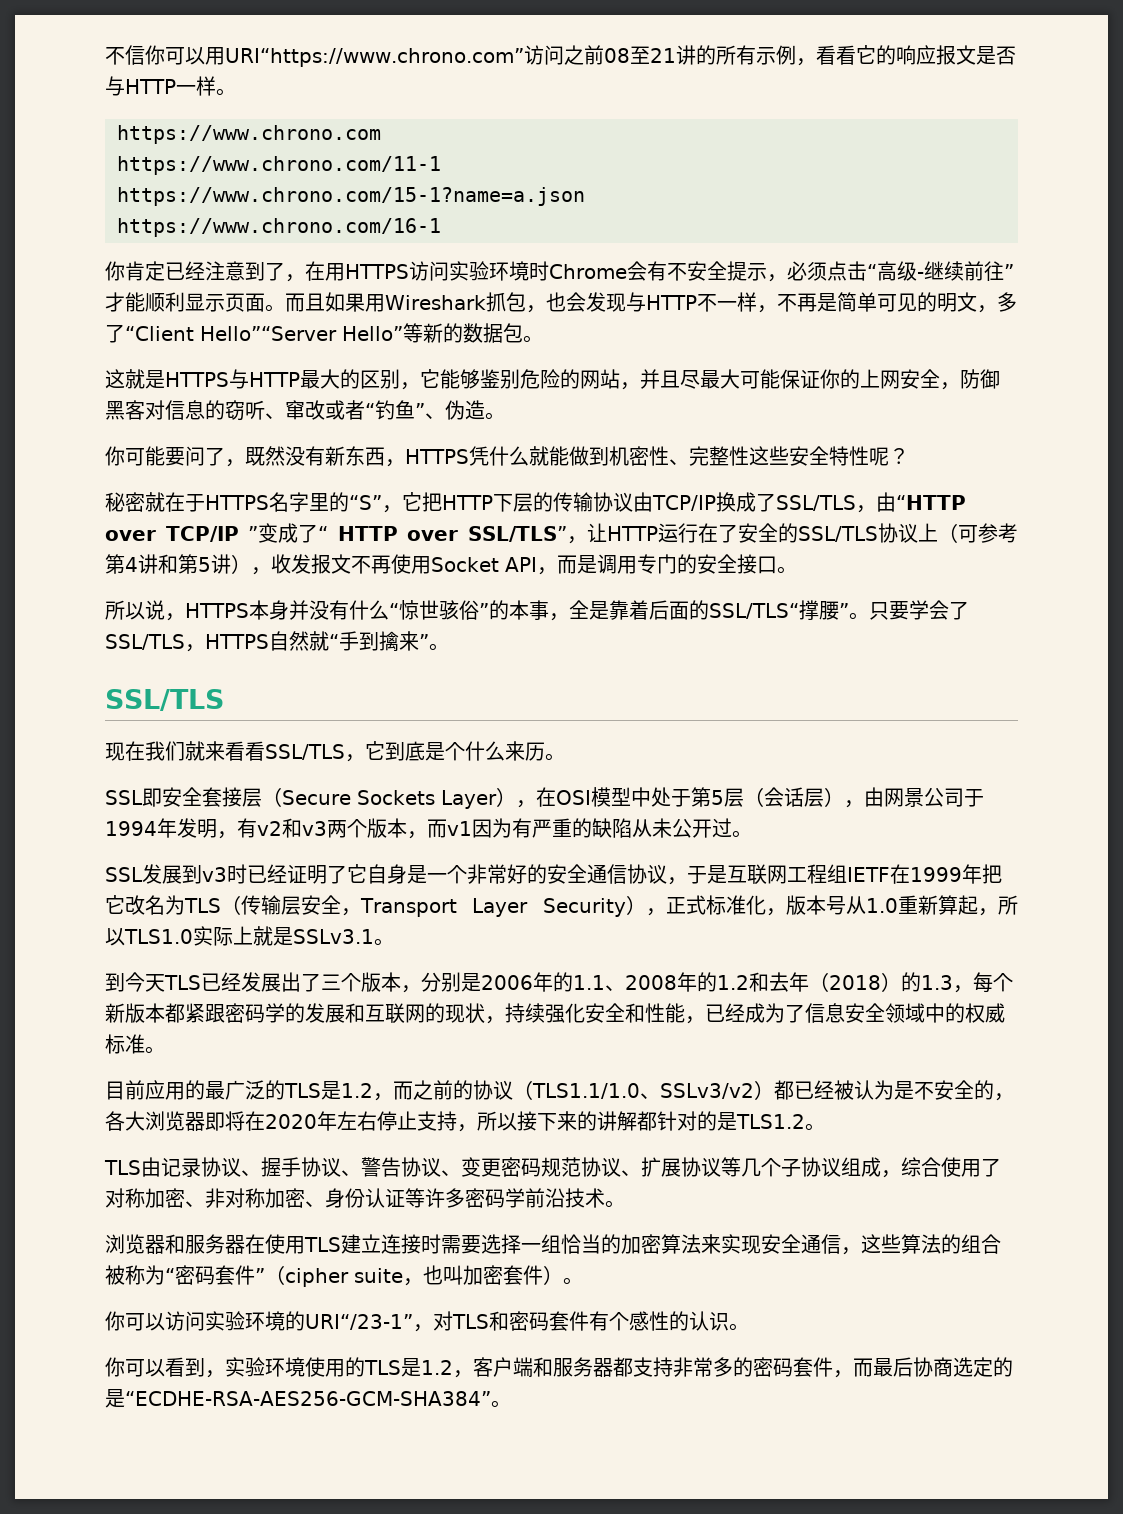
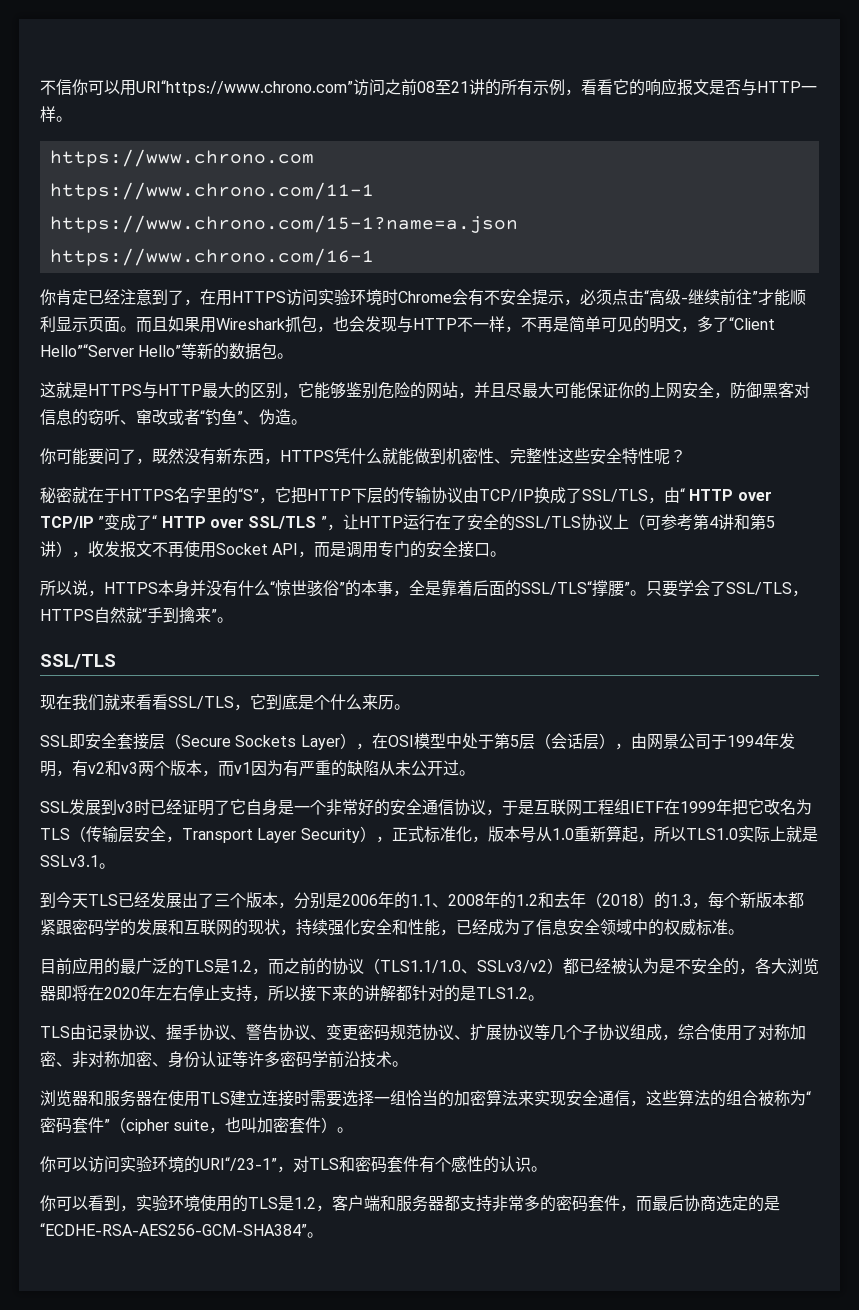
- 秘密就在于HTTPS名字里的“S”，它把HTTP下层的传输协议由TCP/IP换成了SSL/TLS，由“HTTP over TCP/IP ”变成了“ HTTP over SSL/TLS”，让HTTP运行在了安全的SSL/TLS协议上（可参考第4讲和第5讲），收发报文不再使用Socket API，而是调用专门的安全接口。
+ 秘密就在于HTTPS名字里的“S”，它把HTTP下层的传输协议由TCP/IP换成了SSL/TLS，由“ HTTP over TCP/IP ”变成了“ HTTP over SSL/TLS ”，让HTTP运行在了安全的SSL/TLS协议上（可参考第4讲和第5讲），收发报文不再使用Socket API，而是调用专门的安全接口。

